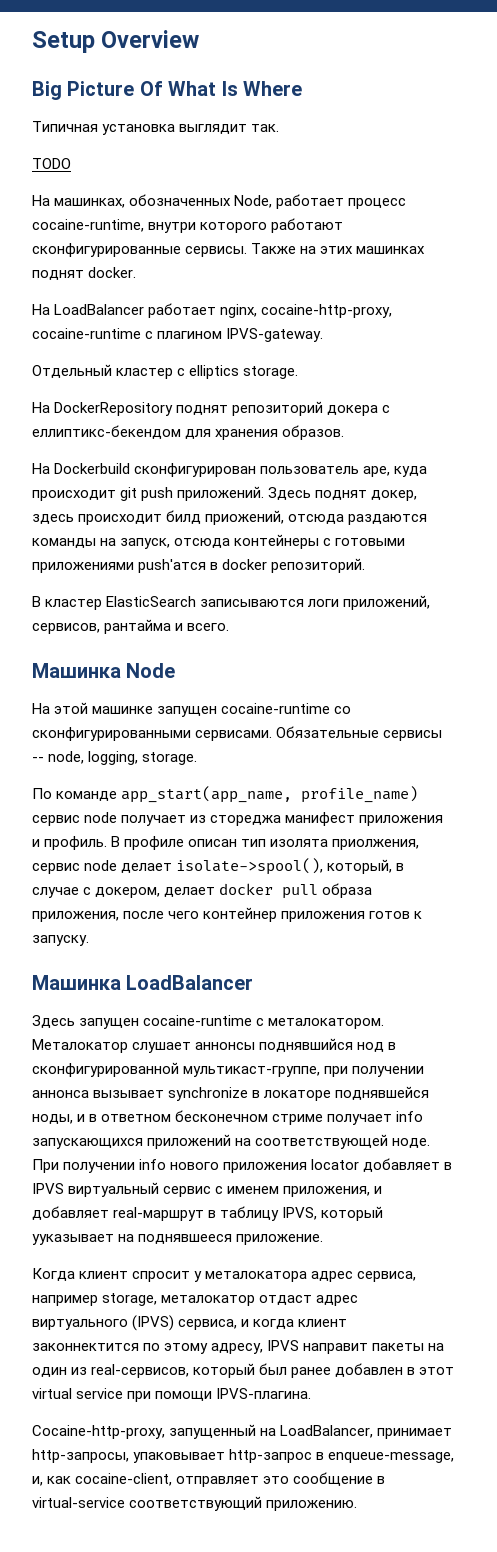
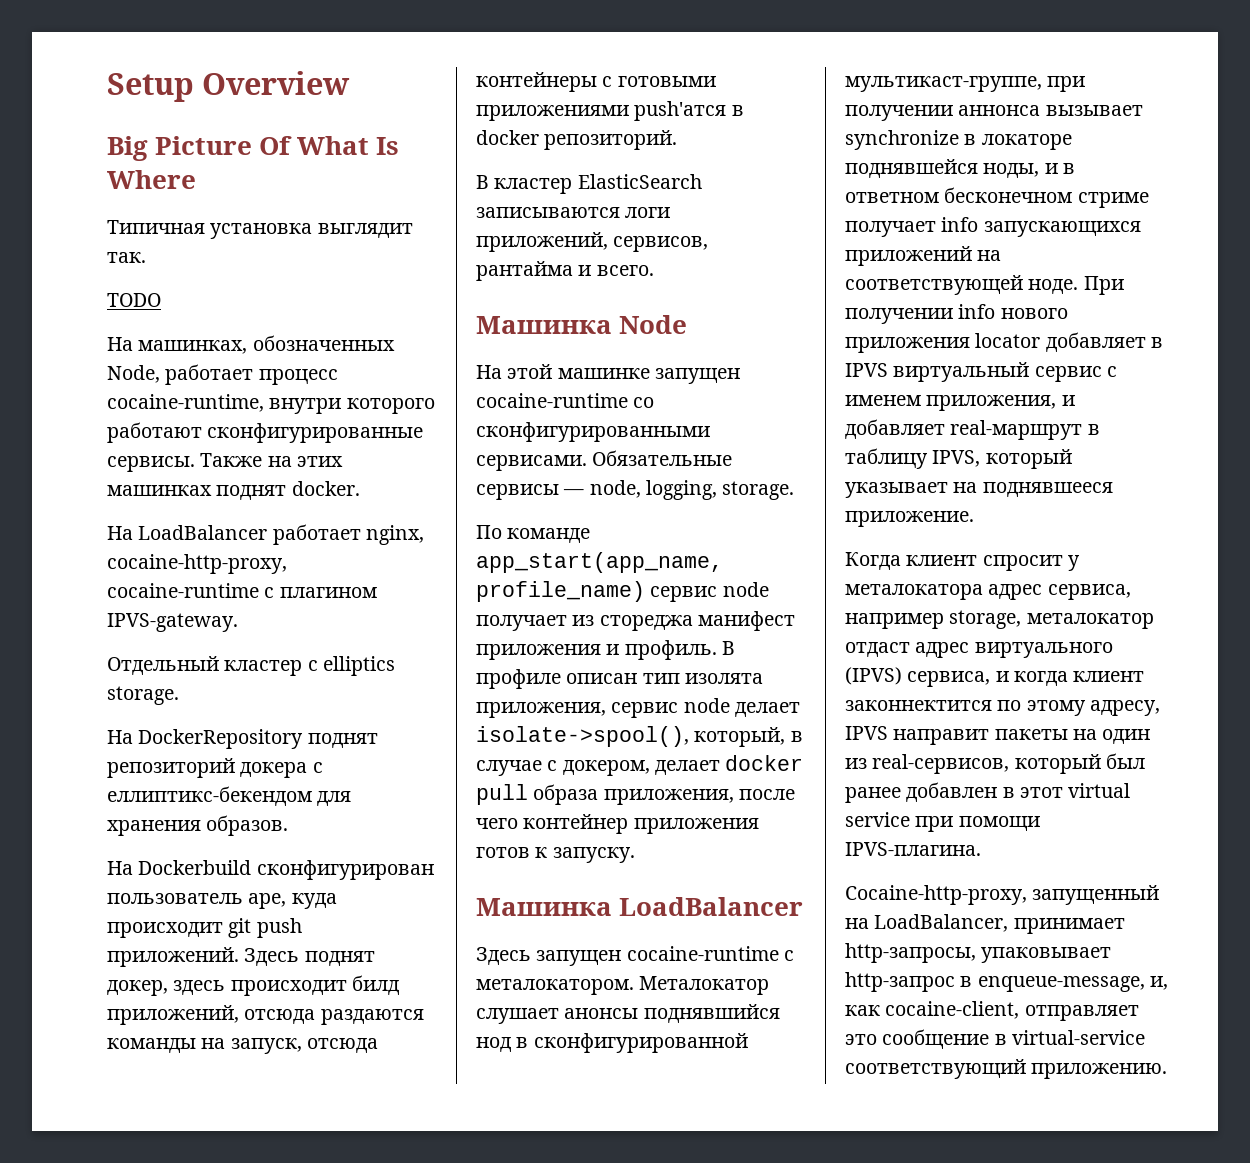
- Здесь поднят докер, здесь происходит билд приожений, отсюда раздаются команды на запуск, отсюда контейнеры с готовыми приложениями push'атся в docker репозиторий.
+ Здесь поднят докер, здесь происходит билд приложений, отсюда раздаются команды на запуск, отсюда контейнеры с готовыми приложениями push'атся в docker репозиторий.
- Обязательные сервисы -- node, logging, storage.
+ Обязательные сервисы — node, logging, storage.
- В профиле описан тип изолята приолжения, сервис node делает isolate->spool(), который, в случае с докером, делает docker pull образа приложения, после чего контейнер приложения готов к запуску.
+ В профиле описан тип изолята приложения, сервис node делает isolate->spool(), который, в случае с докером, делает docker pull образа приложения, после чего контейнер приложения готов к запуску.
- Металокатор слушает аннонсы поднявшийся нод в сконфигурированной мультикаст-группе, при получении аннонса вызывает synchronize в локаторе поднявшейся ноды, и в ответном бесконечном стриме получает info запускающихся приложений на соответствующей ноде.
+ Металокатор слушает анонсы поднявшийся нод в сконфигурированной мультикаст-группе, при получении аннонса вызывает synchronize в локаторе поднявшейся ноды, и в ответном бесконечном стриме получает info запускающихся приложений на соответствующей ноде.
- При получении info нового приложения locator добавляет в IPVS виртуальный сервис с именем приложения, и добавляет real-маршрут в таблицу IPVS, который ууказывает на поднявшееся приложение.
+ При получении info нового приложения locator добавляет в IPVS виртуальный сервис с именем приложения, и добавляет real-маршрут в таблицу IPVS, который указывает на поднявшееся приложение.

